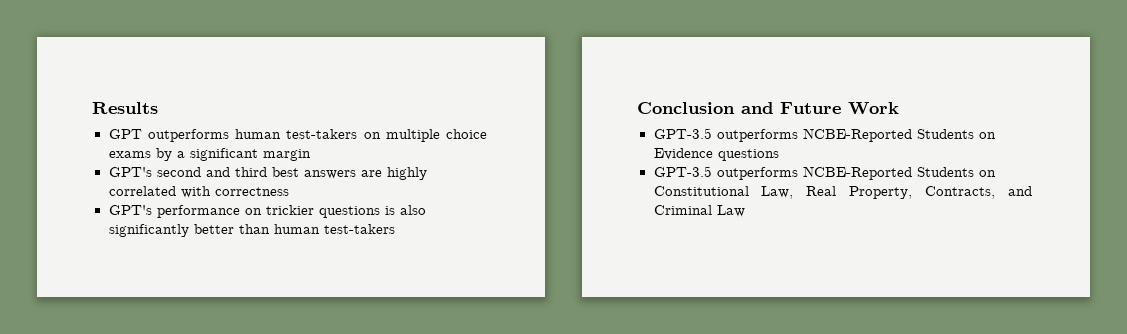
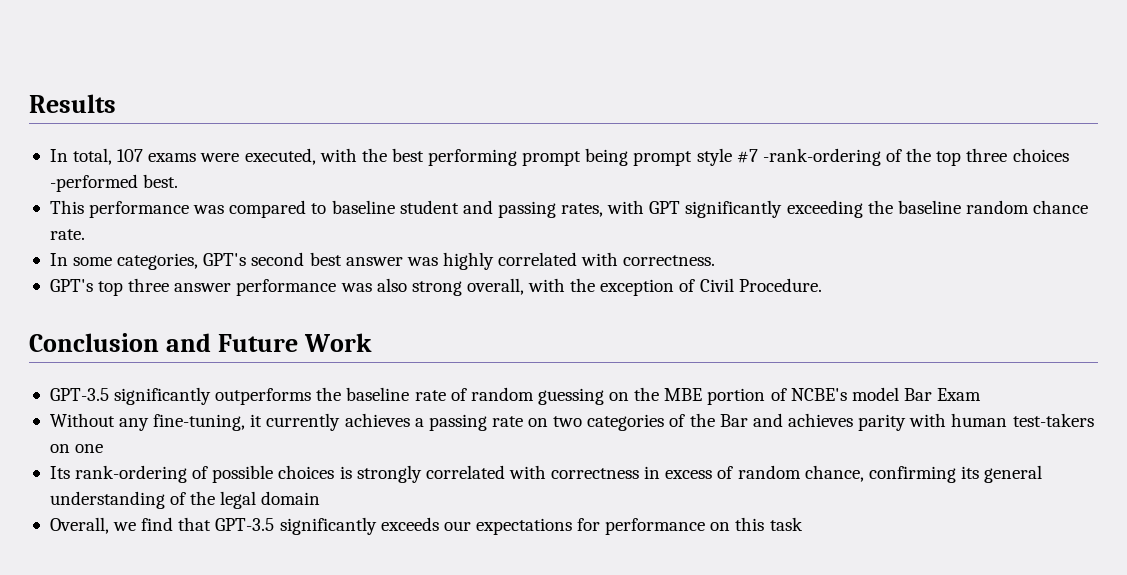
- GPT outperforms human test-takers on multiple choice exams by a significant margin
- GPT's second and third best answers are highly correlated with correctness
- GPT's performance on trickier questions is also significantly better than human test-takers
+ In total, 107 exams were executed, with the best performing prompt being prompt style #7 -rank-ordering of the top three choices -performed best.
+ This performance was compared to baseline student and passing rates, with GPT significantly exceeding the baseline random chance rate.
+ In some categories, GPT's second best answer was highly correlated with correctness.
+ GPT's top three answer performance was also strong overall, with the exception of Civil Procedure.
- GPT-3.5 outperforms NCBE-Reported Students on Evidence questions
- GPT-3.5 outperforms NCBE-Reported Students on Constitutional Law, Real Property, Contracts, and Criminal Law
+ GPT-3.5 significantly outperforms the baseline rate of random guessing on the MBE portion of NCBE's model Bar Exam
+ Without any fine-tuning, it currently achieves a passing rate on two categories of the Bar and achieves parity with human test-takers on one
+ Its rank-ordering of possible choices is strongly correlated with correctness in excess of random chance, confirming its general understanding of the legal domain
+ Overall, we find that GPT-3.5 significantly exceeds our expectations for performance on this task

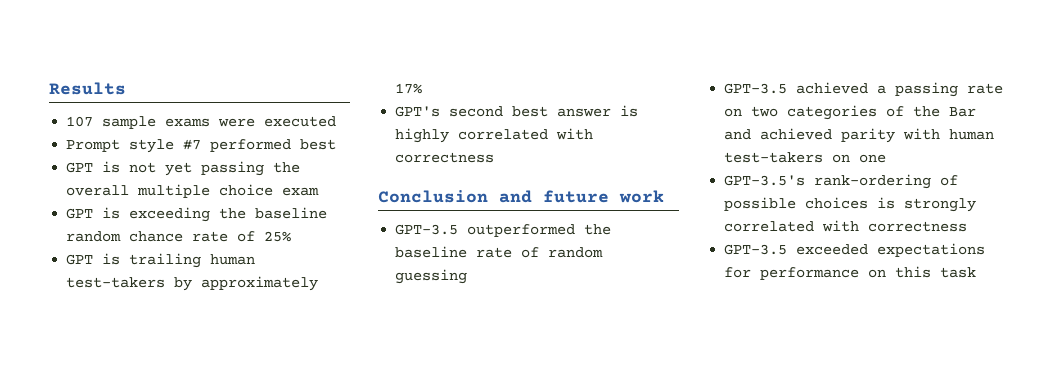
- In total, 107 exams were executed, with the best performing prompt being prompt style #7 -rank-ordering of the top three choices -performed best.
- This performance was compared to baseline student and passing rates, with GPT significantly exceeding the baseline random chance rate.
- In some categories, GPT's second best answer was highly correlated with correctness.
- GPT's top three answer performance was also strong overall, with the exception of Civil Procedure.
+ 107 sample exams were executed
+ Prompt style #7 performed best
+ GPT is not yet passing the overall multiple choice exam
+ GPT is exceeding the baseline random chance rate of 25%
+ GPT is trailing human test-takers by approximately 17%
+ GPT's second best answer is highly correlated with correctness
- Conclusion and Future Work
- GPT-3.5 significantly outperforms the baseline rate of random guessing on the MBE portion of NCBE's model Bar Exam
- Without any fine-tuning, it currently achieves a passing rate on two categories of the Bar and achieves parity with human test-takers on one
+ Conclusion and future work
+ GPT-3.5 outperformed the baseline rate of random guessing
+ GPT-3.5 achieved a passing rate on two categories of the Bar and achieved parity with human test-takers on one
- Its rank-ordering of possible choices is strongly correlated with correctness in excess of random chance, confirming its general understanding of the legal domain
- Overall, we find that GPT-3.5 significantly exceeds our expectations for performance on this task
+ GPT-3.5's rank-ordering of possible choices is strongly correlated with correctness
+ GPT-3.5 exceeded expectations for performance on this task

